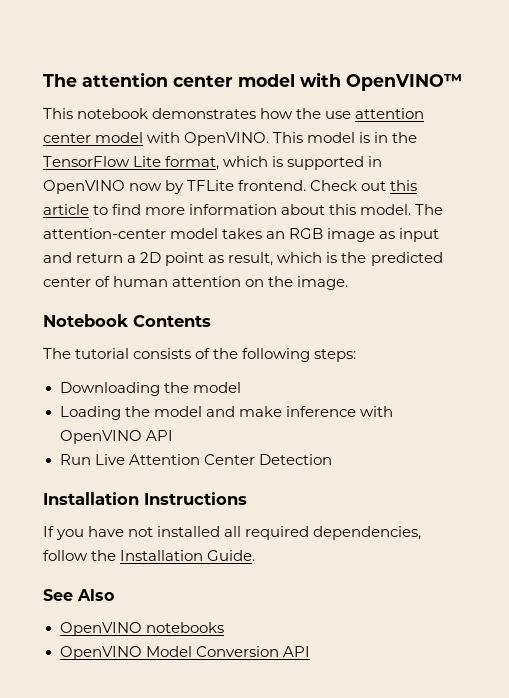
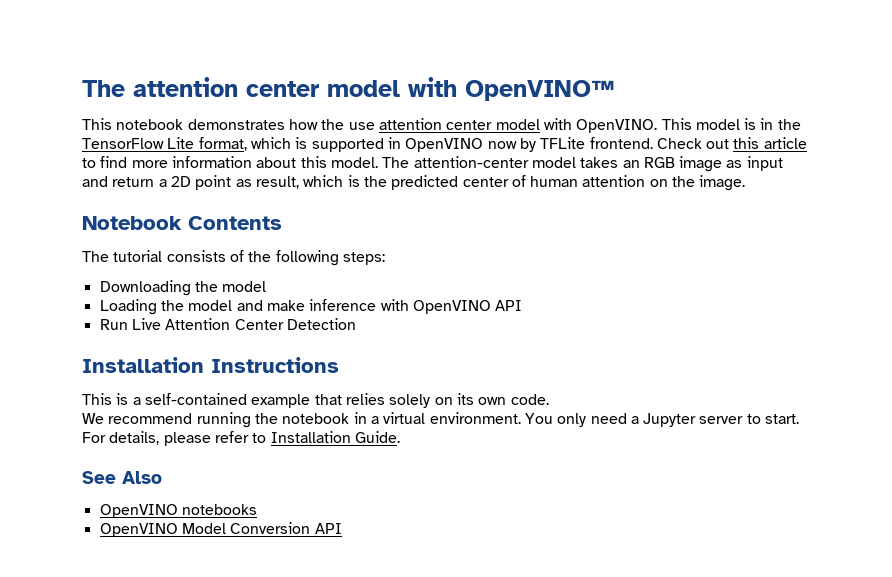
- If you have not installed all required dependencies, follow the Installation Guide.
+ This is a self-contained example that relies solely on its own code.
+ We recommend running the notebook in a virtual environment. You only need a Jupyter server to start. For details, please refer to Installation Guide.

